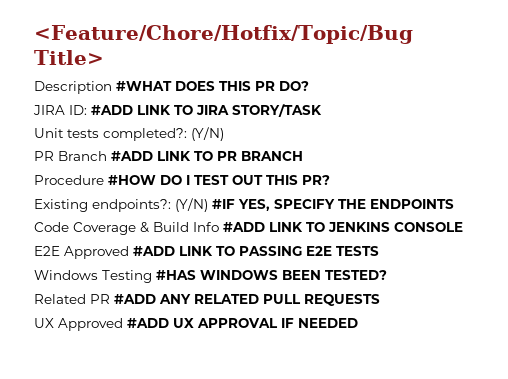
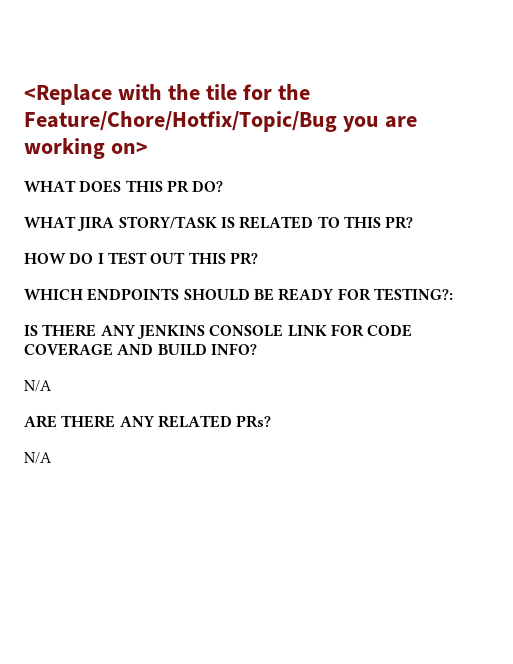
- <Feature/Chore/Hotfix/Topic/Bug Title>
- Description #WHAT DOES THIS PR DO?
- JIRA ID: #ADD LINK TO JIRA STORY/TASK
- Unit tests completed?: (Y/N)
- PR Branch #ADD LINK TO PR BRANCH
- Procedure #HOW DO I TEST OUT THIS PR?
+ <Replace with the tile for the Feature/Chore/Hotfix/Topic/Bug you are working on>
+ WHAT DOES THIS PR DO?
+ WHAT JIRA STORY/TASK IS RELATED TO THIS PR?
+ HOW DO I TEST OUT THIS PR?
- Existing endpoints?: (Y/N) #IF YES, SPECIFY THE ENDPOINTS
- Code Coverage & Build Info #ADD LINK TO JENKINS CONSOLE
- E2E Approved #ADD LINK TO PASSING E2E TESTS
- Windows Testing #HAS WINDOWS BEEN TESTED?
- Related PR #ADD ANY RELATED PULL REQUESTS
- UX Approved #ADD UX APPROVAL IF NEEDED
+ WHICH ENDPOINTS SHOULD BE READY FOR TESTING?:
+ IS THERE ANY JENKINS CONSOLE LINK FOR CODE COVERAGE AND BUILD INFO?
+ N/A
+ ARE THERE ANY RELATED PRs?
+ N/A

